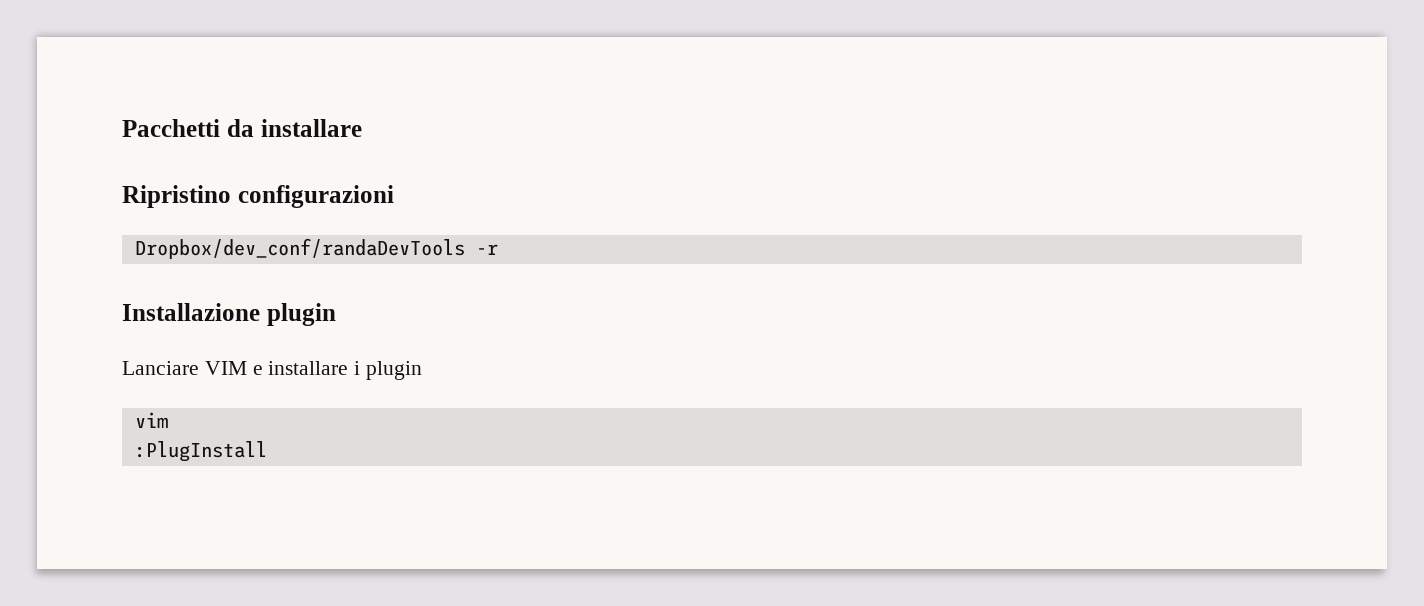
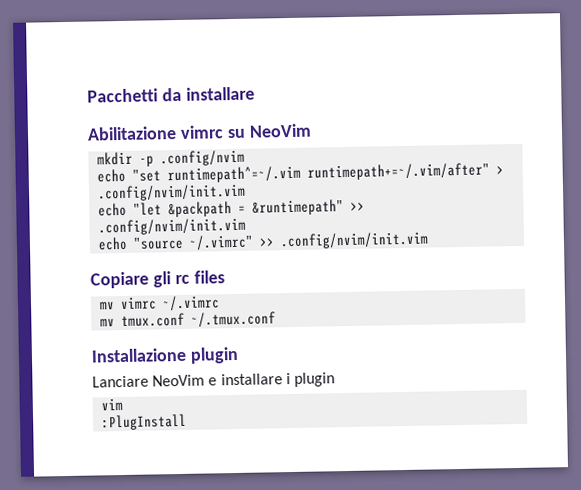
- Ripristino configurazioni
- Dropbox/dev_conf/randaDevTools -r
+ Abilitazione vimrc su NeoVim
+ mkdir -p .config/nvim
+ echo "set runtimepath^=~/.vim runtimepath+=~/.vim/after" > .config/nvim/init.vim
+ echo "let &packpath = &runtimepath" >> .config/nvim/init.vim
+ echo "source ~/.vimrc" >> .config/nvim/init.vim
+ Copiare gli rc files
+ mv vimrc ~/.vimrc
+ mv tmux.conf ~/.tmux.conf
- Lanciare VIM e installare i plugin
+ Lanciare NeoVim e installare i plugin

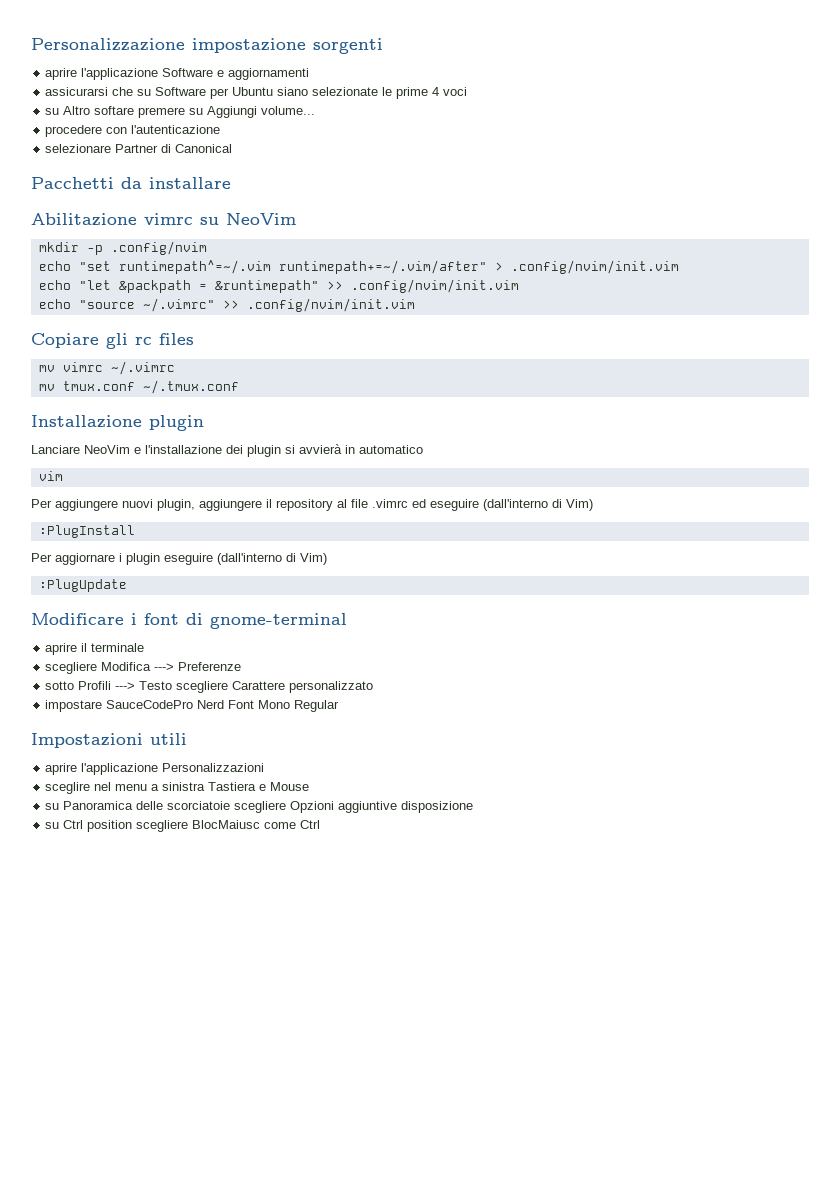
+ Personalizzazione impostazione sorgenti
+ aprire l'applicazione Software e aggiornamenti
+ assicurarsi che su Software per Ubuntu siano selezionate le prime 4 voci
+ su Altro softare premere su Aggiungi volume...
+ procedere con l'autenticazione
+ selezionare Partner di Canonical
- Lanciare NeoVim e installare i plugin
+ Lanciare NeoVim e l'installazione dei plugin si avvierà in automatico
  vim
+ Per aggiungere nuovi plugin, aggiungere il repository al file .vimrc ed eseguire (dall'interno di Vim)
  :PlugInstall
+ Per aggiornare i plugin eseguire (dall'interno di Vim)
+ :PlugUpdate
+ Modificare i font di gnome-terminal
+ aprire il terminale
+ scegliere Modifica ---> Preferenze
+ sotto Profili ---> Testo scegliere Carattere personalizzato
+ impostare SauceCodePro Nerd Font Mono Regular
+ Impostazioni utili
+ aprire l'applicazione Personalizzazioni
+ sceglire nel menu a sinistra Tastiera e Mouse
+ su Panoramica delle scorciatoie scegliere Opzioni aggiuntive disposizione
+ su Ctrl position scegliere BlocMaiusc come Ctrl

